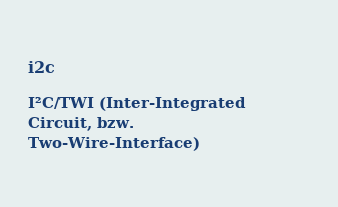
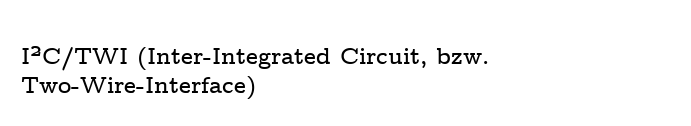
- i2c

